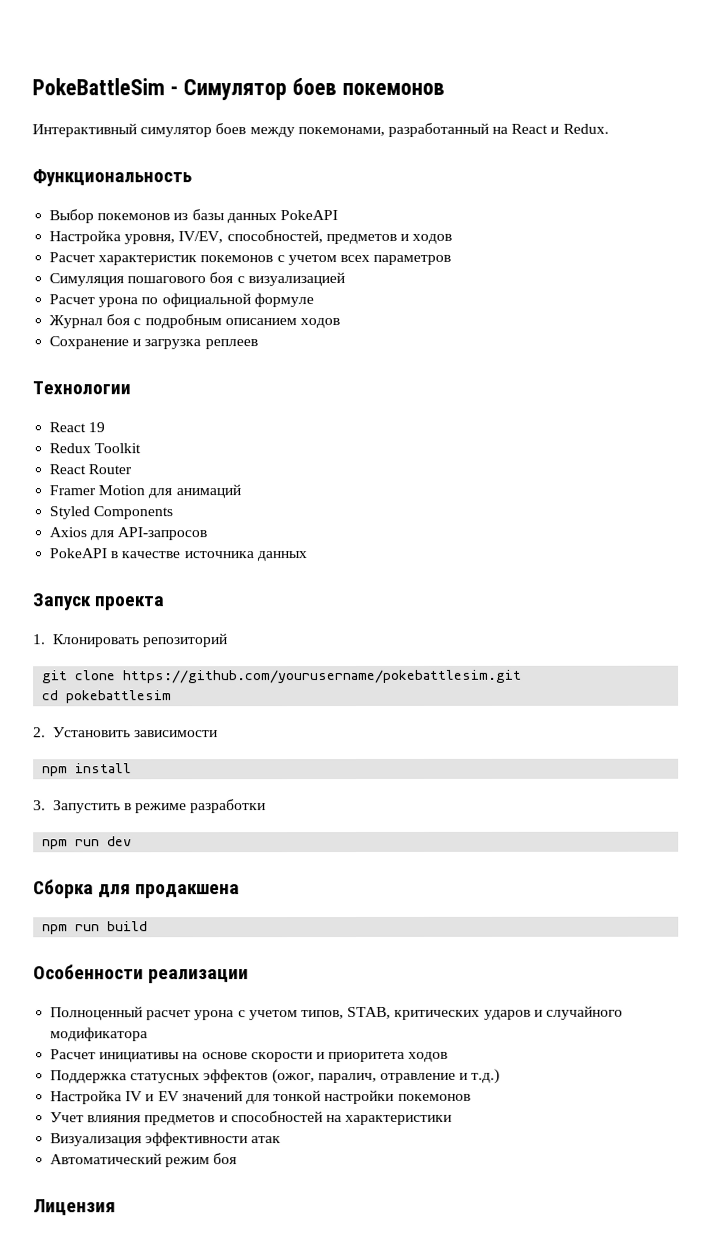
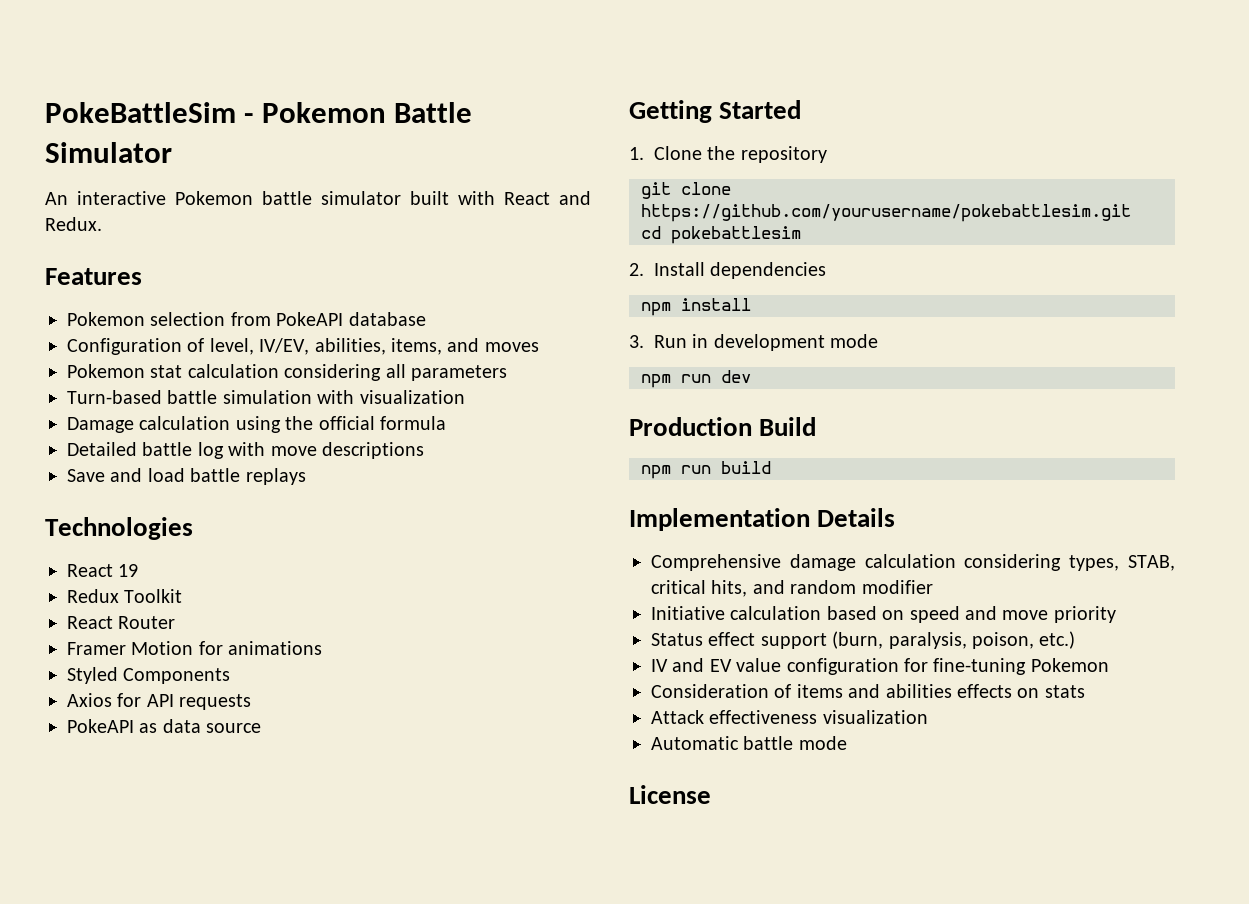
- PokeBattleSim - Симулятор боев покемонов
- Интерактивный симулятор боев между покемонами, разработанный на React и Redux.
- Функциональность
- Выбор покемонов из базы данных PokeAPI
- Настройка уровня, IV/EV, способностей, предметов и ходов
- Расчет характеристик покемонов с учетом всех параметров
- Симуляция пошагового боя с визуализацией
- Расчет урона по официальной формуле
- Журнал боя с подробным описанием ходов
- Сохранение и загрузка реплеев
- Технологии
+ PokeBattleSim - Pokemon Battle Simulator
+ An interactive Pokemon battle simulator built with React and Redux.
+ Features
+ Pokemon selection from PokeAPI database
+ Configuration of level, IV/EV, abilities, items, and moves
+ Pokemon stat calculation considering all parameters
+ Turn-based battle simulation with visualization
+ Damage calculation using the official formula
+ Detailed battle log with move descriptions
+ Save and load battle replays
+ Technologies
- Framer Motion для анимаций
+ Framer Motion for animations
- Axios для API-запросов
- PokeAPI в качестве источника данных
- Запуск проекта
- 1. Клонировать репозиторий
+ Axios for API requests
+ PokeAPI as data source
+ Getting Started
+ 1. Clone the repository
- 2. Установить зависимости
+ 2. Install dependencies
- 3. Запустить в режиме разработки
+ 3. Run in development mode
- Сборка для продакшена
+ Production Build
- Особенности реализации
- Полноценный расчет урона с учетом типов, STAB, критических ударов и случайного модификатора
- Расчет инициативы на основе скорости и приоритета ходов
- Поддержка статусных эффектов (ожог, паралич, отравление и т.д.)
- Настройка IV и EV значений для тонкой настройки покемонов
- Учет влияния предметов и способностей на характеристики
- Визуализация эффективности атак
- Автоматический режим боя
- Лицензия
+ Implementation Details
+ Comprehensive damage calculation considering types, STAB, critical hits, and random modifier
+ Initiative calculation based on speed and move priority
+ Status effect support (burn, paralysis, poison, etc.)
+ IV and EV value configuration for fine-tuning Pokemon
+ Consideration of items and abilities effects on stats
+ Attack effectiveness visualization
+ Automatic battle mode
+ License

